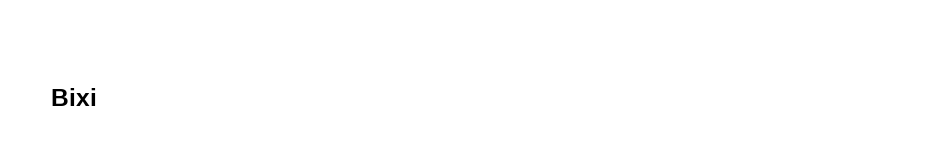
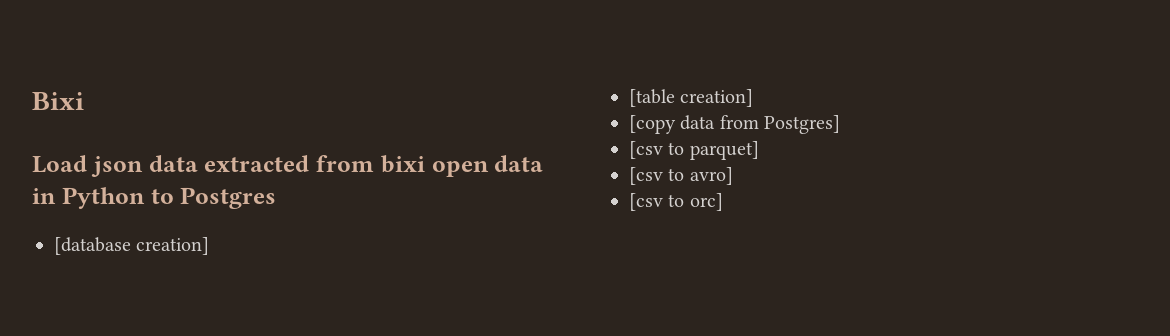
+ Load json data extracted from bixi open data in Python to Postgres
+ [database creation]
+ [table creation]
+ [copy data from Postgres]
+ [csv to parquet]
+ [csv to avro]
+ [csv to orc]

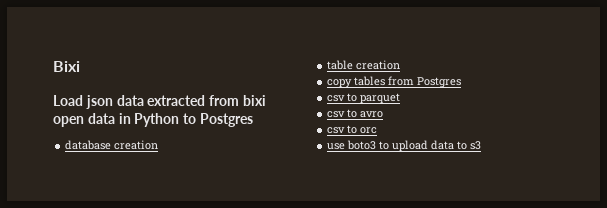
- [database creation]
- [table creation]
- [copy data from Postgres]
- [csv to parquet]
- [csv to avro]
- [csv to orc]
+ database creation
+ table creation
+ copy tables from Postgres
+ csv to parquet
+ csv to avro
+ csv to orc
+ use boto3 to upload data to s3

